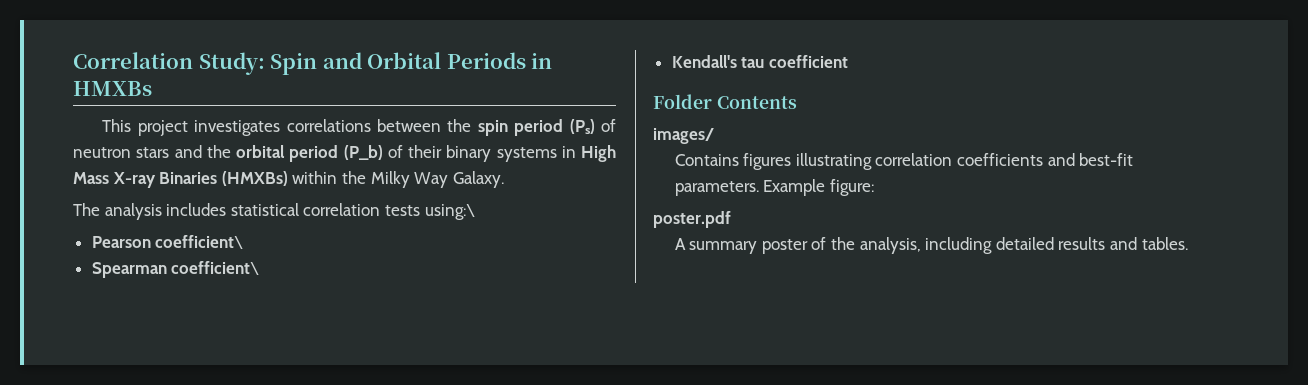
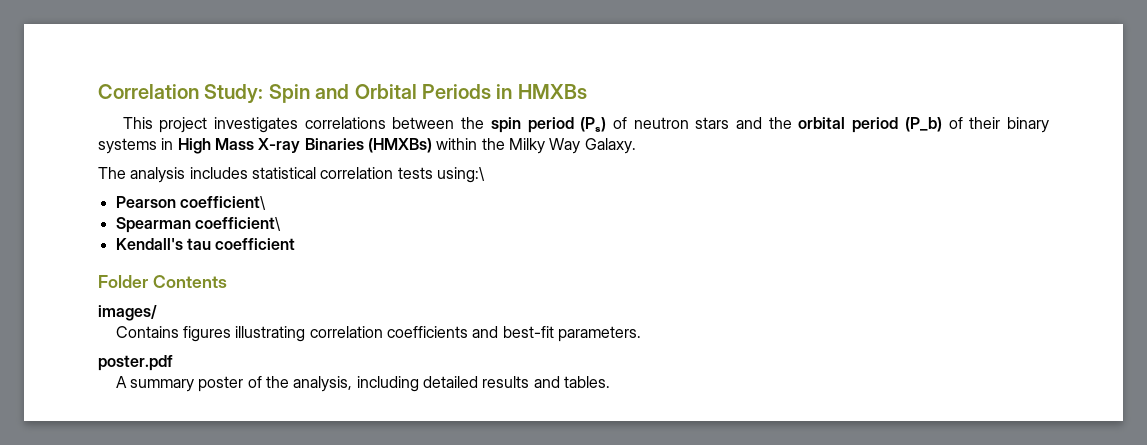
- Example figure:

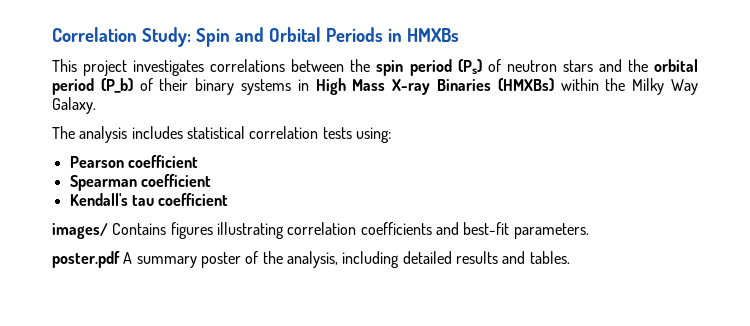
- The analysis includes statistical correlation tests using:\
+ The analysis includes statistical correlation tests using:
- Pearson coefficient\
+ Pearson coefficient
- Spearman coefficient\
+ Spearman coefficient
- Folder Contents
- images/
- Contains figures illustrating correlation coefficients and best-fit parameters.
+ images/ Contains figures illustrating correlation coefficients and best-fit parameters.
- poster.pdf
- A summary poster of the analysis, including detailed results and tables.
+ poster.pdf A summary poster of the analysis, including detailed results and tables.

